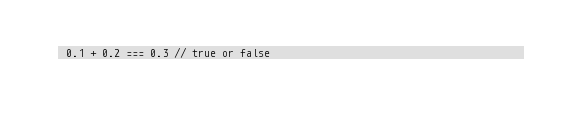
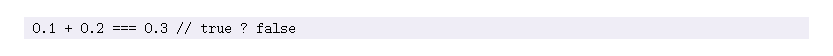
- 0.1 + 0.2 === 0.3 // true or false
+ 0.1 + 0.2 === 0.3 // true ? false

